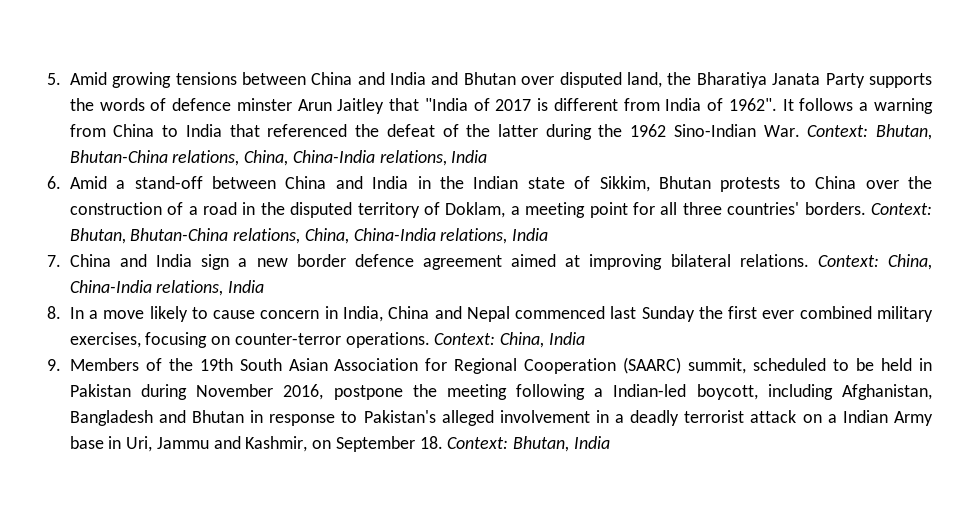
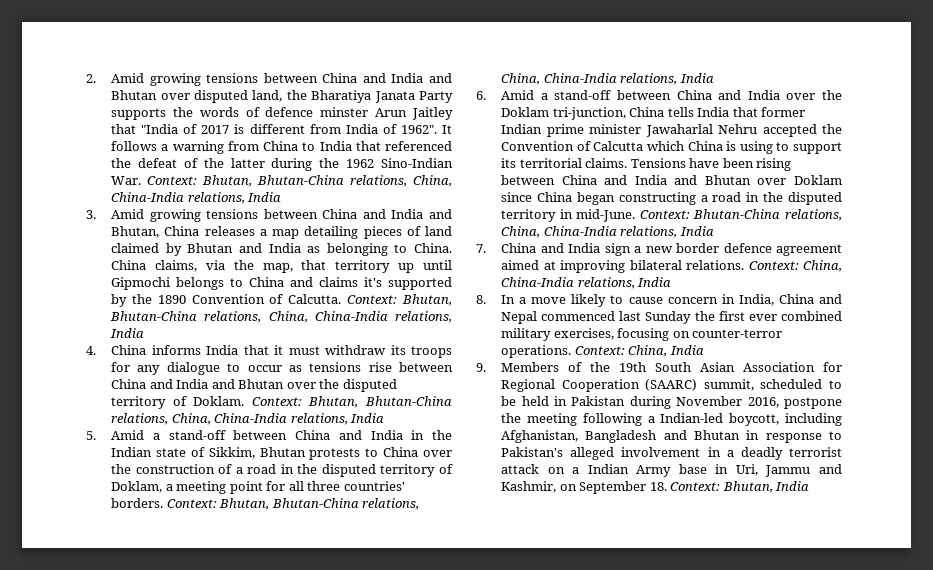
- 5. Amid growing tensions between China and India and Bhutan over disputed land, the Bharatiya Janata Party supports the words of defence minster Arun Jaitley that "India of 2017 is different from India of 1962".
+ 2. Amid growing tensions between China and India and Bhutan over disputed land, the Bharatiya Janata Party supports the words of defence minster Arun Jaitley that "India of 2017 is different from India of 1962".
- 6. Amid a stand-off between China and India in the Indian state of Sikkim, Bhutan protests to China over the construction of a road in the disputed territory of Doklam, a meeting point for all three countries' borders.
+ 3. Amid growing tensions between China and India and Bhutan, China releases a map detailing pieces of land claimed by Bhutan and India as belonging to China. China claims, via the map, that territory up until Gipmochi belongs to China and claims it's supported by the 1890 Convention of Calcutta. Context: Bhutan, Bhutan-China relations, China, China-India relations, India
+ 4. China informs India that it must withdraw its troops for any dialogue to occur as tensions rise between China and India and Bhutan over the disputed territory of Doklam. Context: Bhutan, Bhutan-China relations, China, China-India relations, India
+ 5. Amid a stand-off between China and India in the Indian state of Sikkim, Bhutan protests to China over the construction of a road in the disputed territory of Doklam, a meeting point for all three countries' borders.
+ 6. Amid a stand-off between China and India over the Doklam tri-junction, China tells India that former Indian prime minister Jawaharlal Nehru accepted the Convention of Calcutta which China is using to support its territorial claims. Tensions have been rising between China and India and Bhutan over Doklam since China began constructing a road in the disputed territory in mid-June. Context: Bhutan-China relations, China, China-India relations, India

